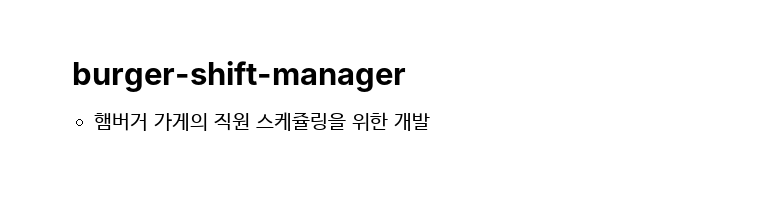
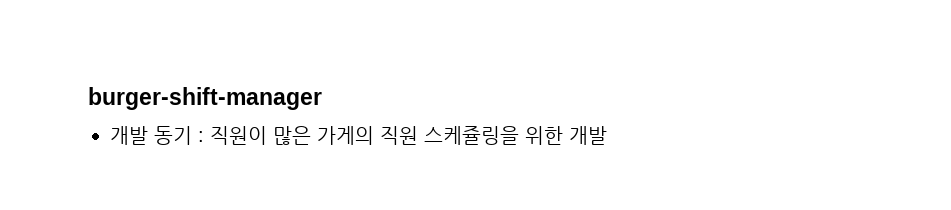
- 햄버거 가게의 직원 스케쥴링을 위한 개발
+ 개발 동기 : 직원이 많은 가게의 직원 스케쥴링을 위한 개발

